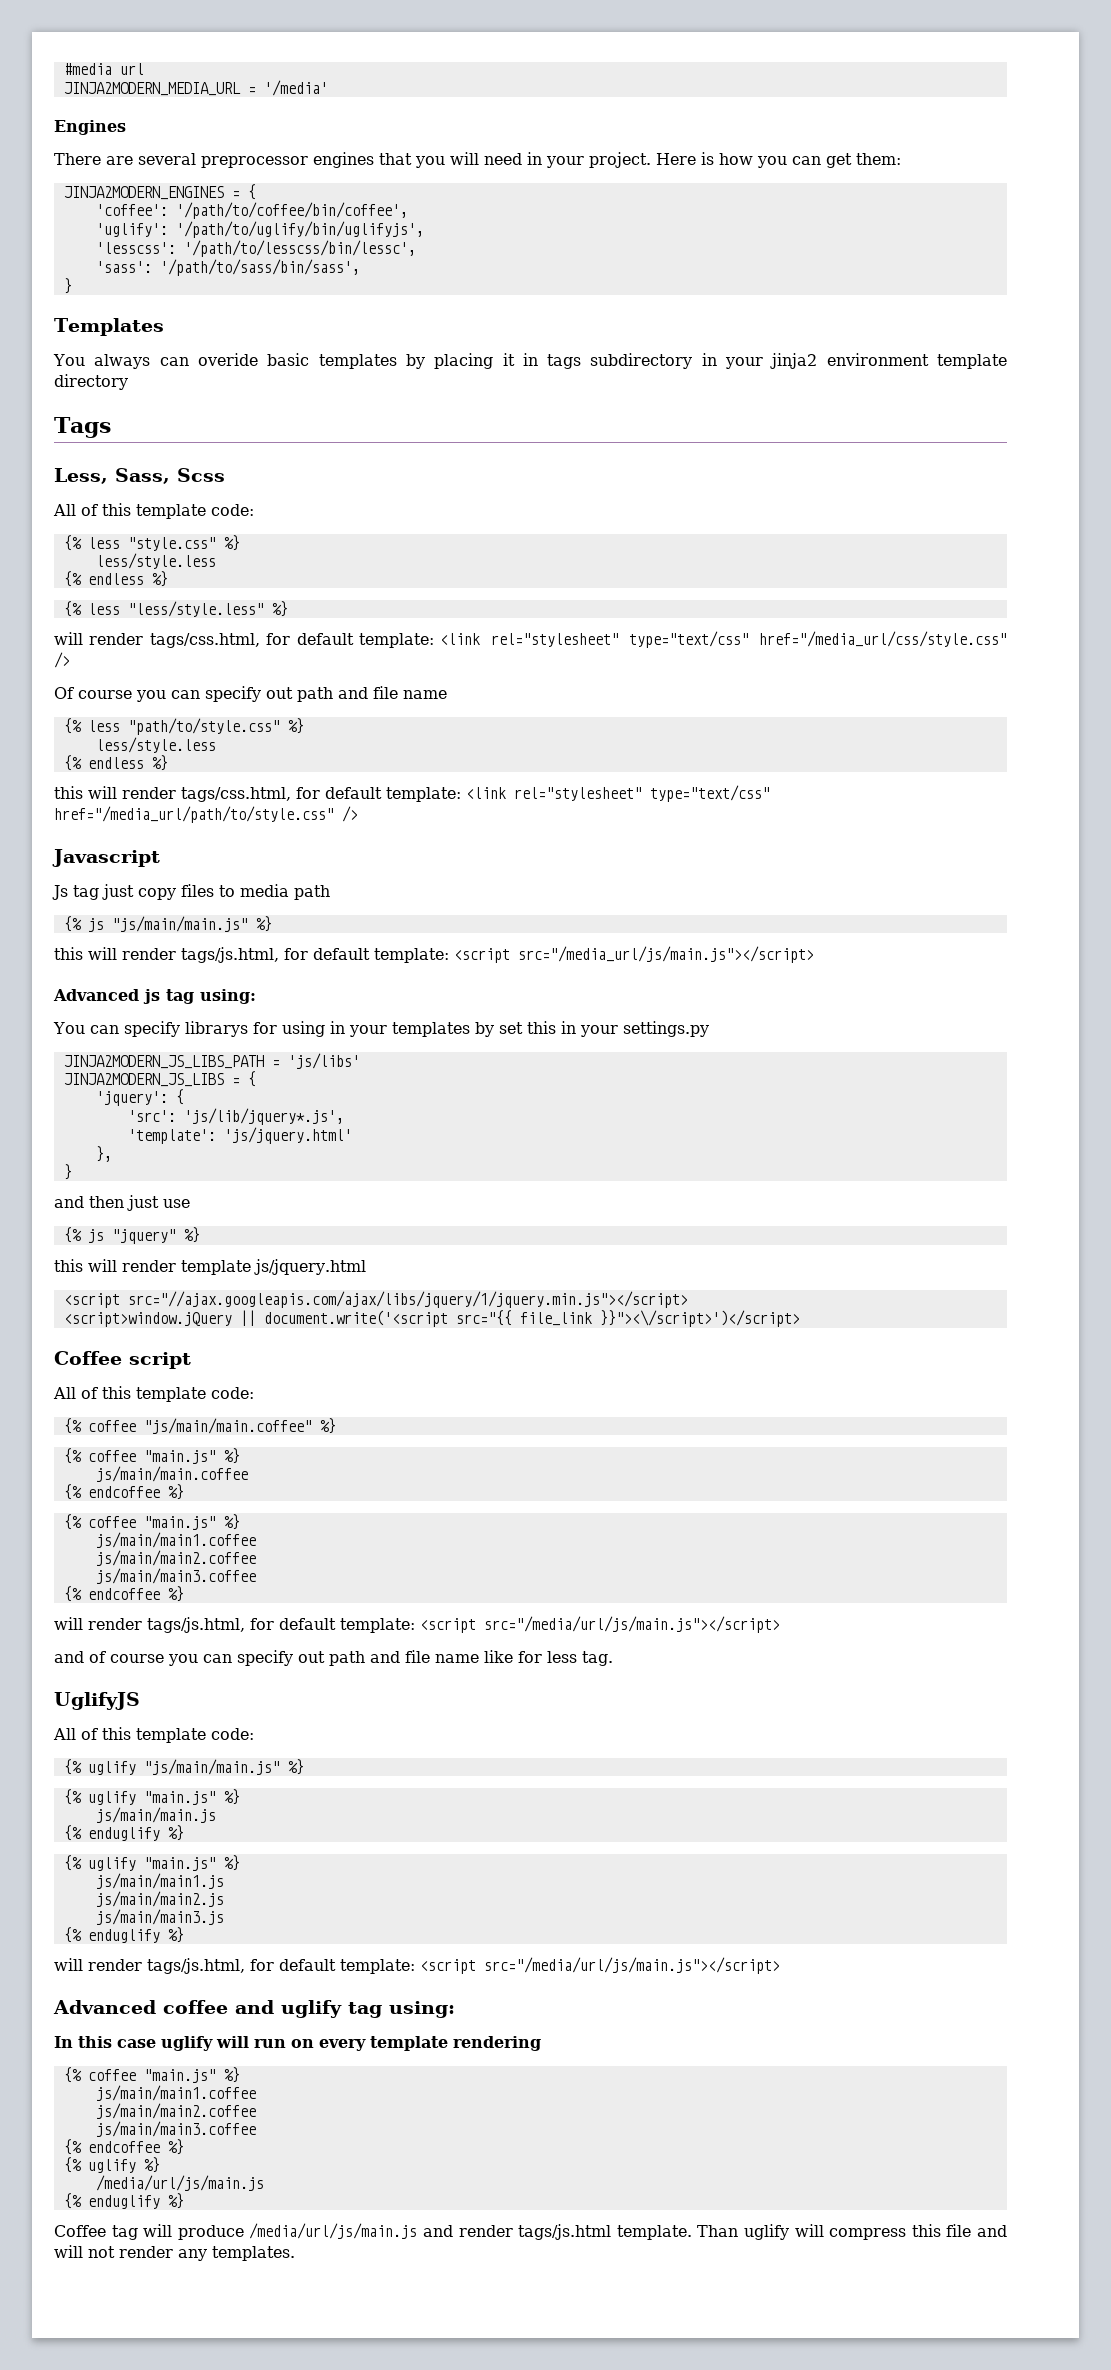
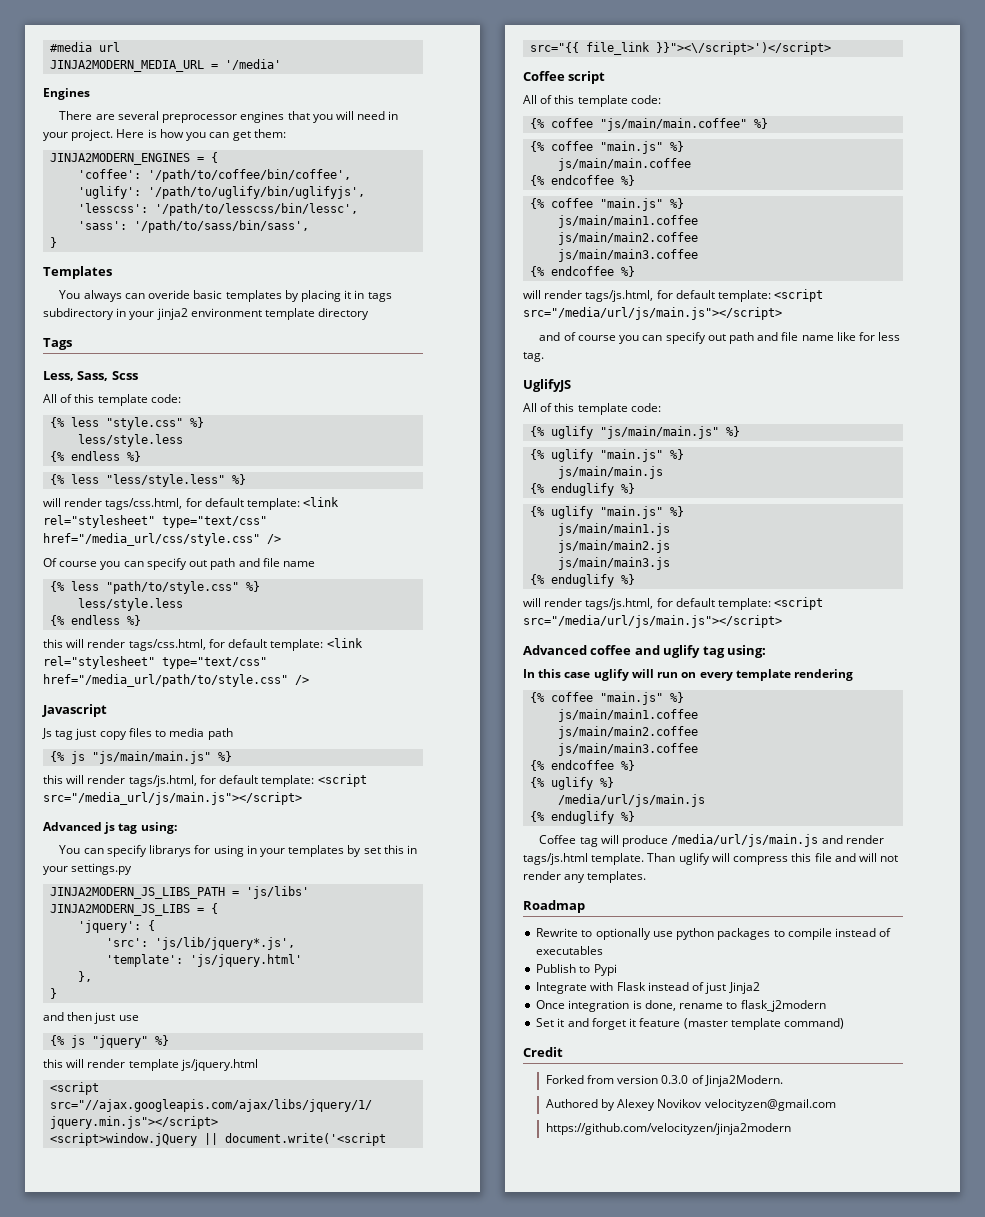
+ Roadmap
+ Rewrite to optionally use python packages to compile instead of executables
+ Publish to Pypi
+ Integrate with Flask instead of just Jinja2
+ Once integration is done, rename to flask_j2modern
+ Set it and forget it feature (master template command)
+ Credit
+ Forked from version 0.3.0 of Jinja2Modern.
+ Authored by Alexey Novikov velocityzen@gmail.com
+ https://github.com/velocityzen/jinja2modern

